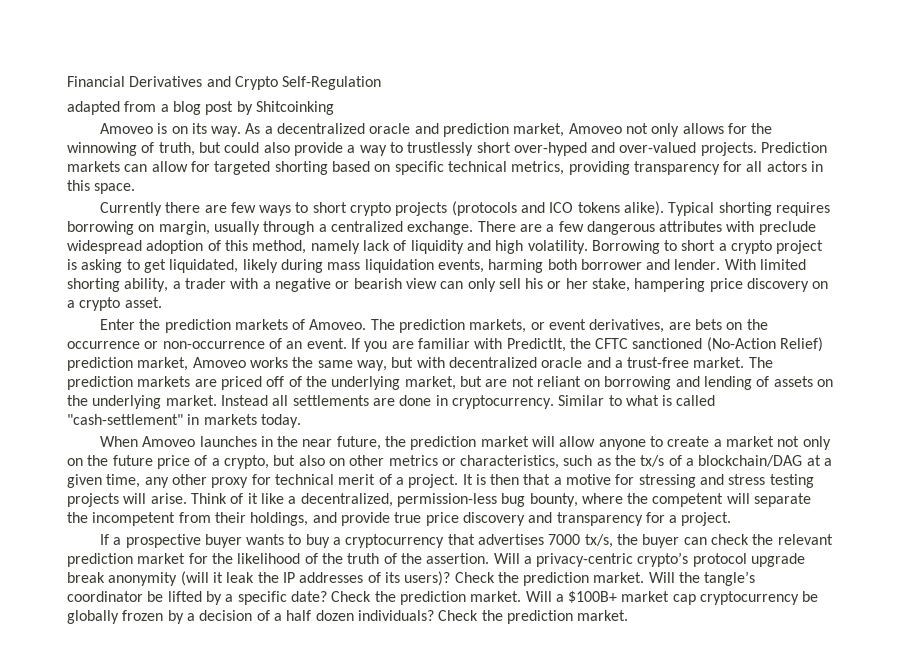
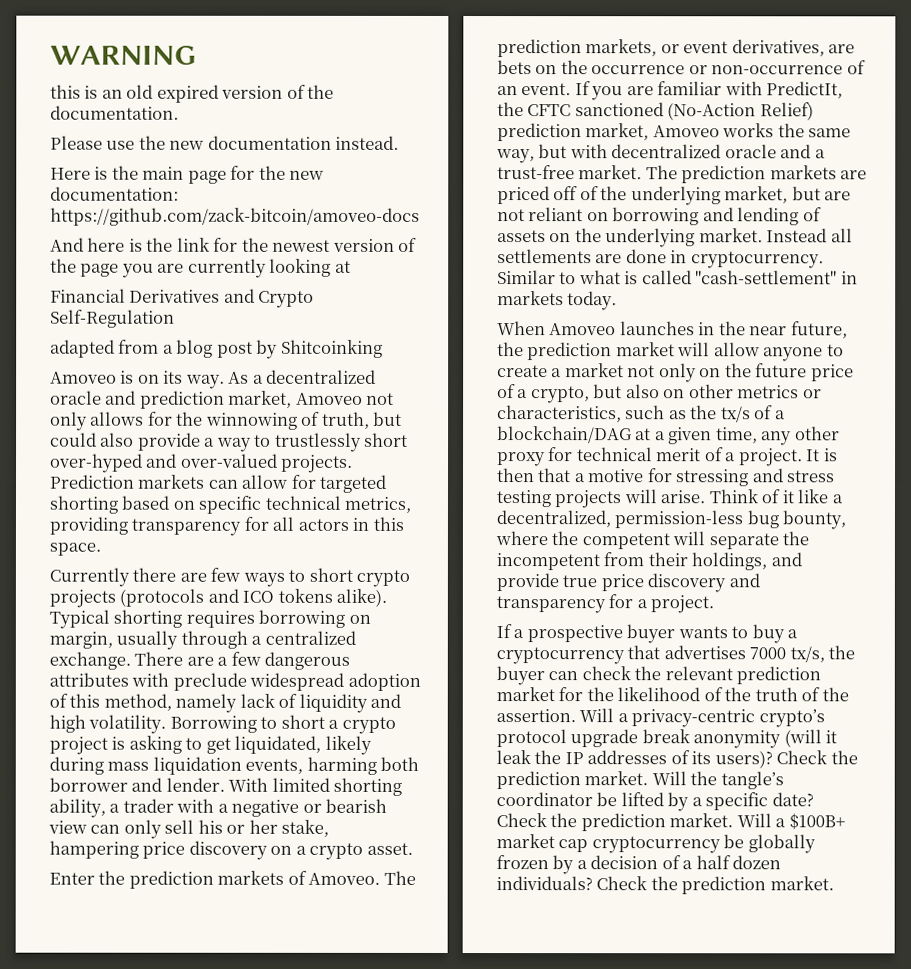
+ WARNING
+ this is an old expired version of the documentation.
+ Please use the new documentation instead.
+ Here is the main page for the new documentation: https://github.com/zack-bitcoin/amoveo-docs
+ And here is the link for the newest version of the page you are currently looking at

